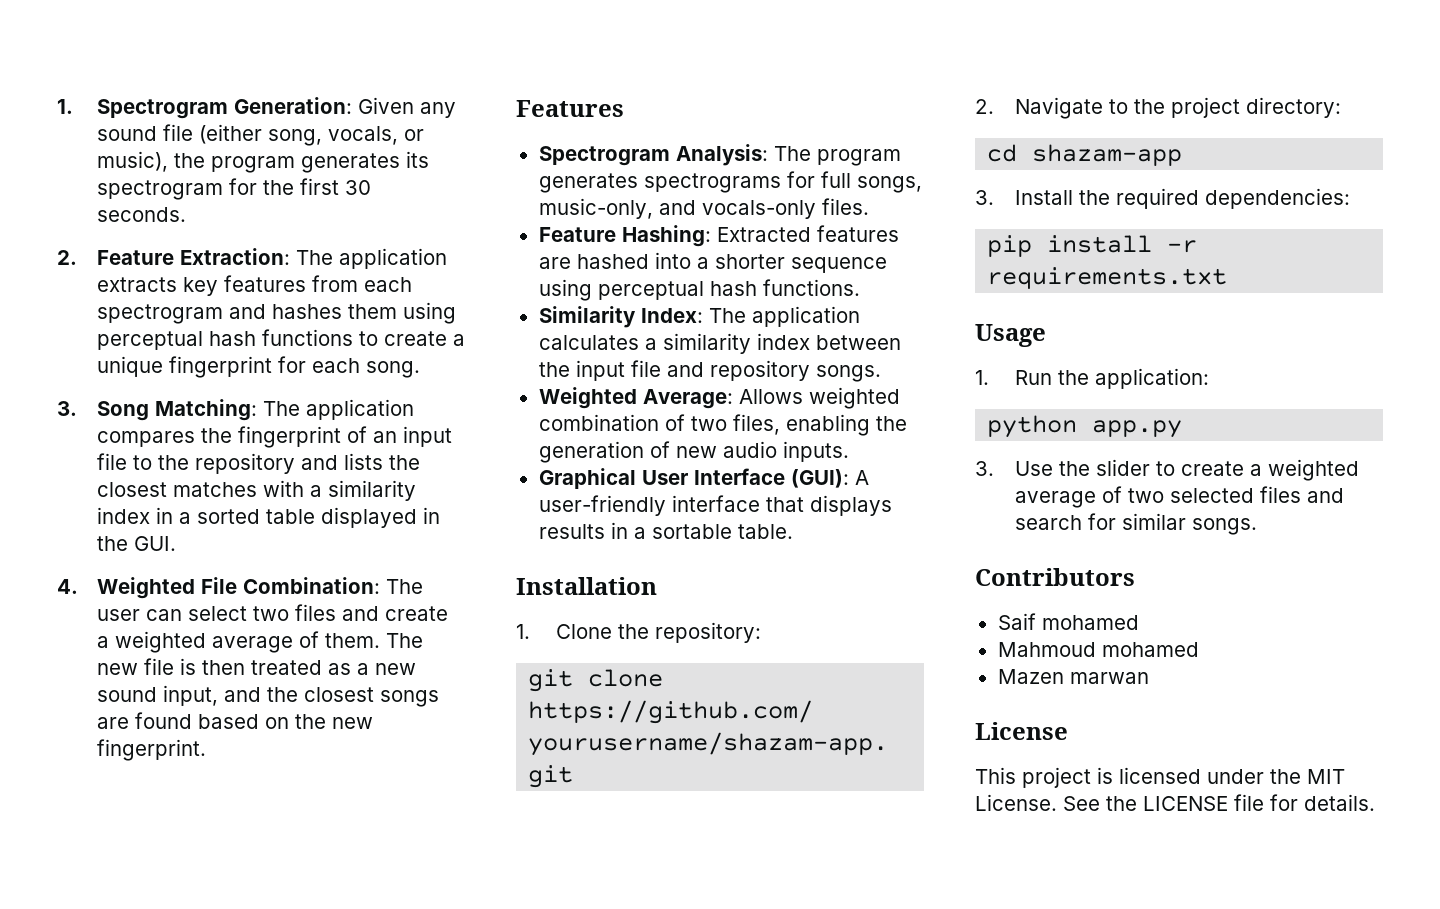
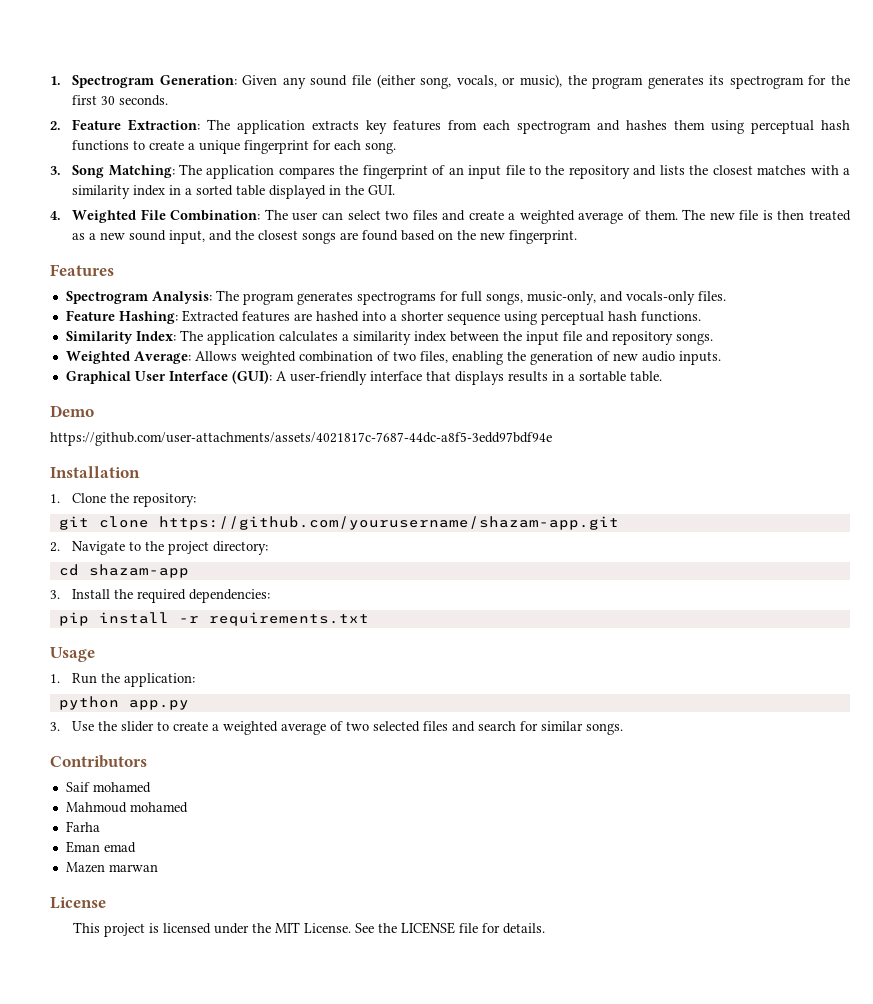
+ Demo
+ https://github.com/user-attachments/assets/4021817c-7687-44dc-a8f5-3edd97bdf94e
+ Farha
+ Eman emad

